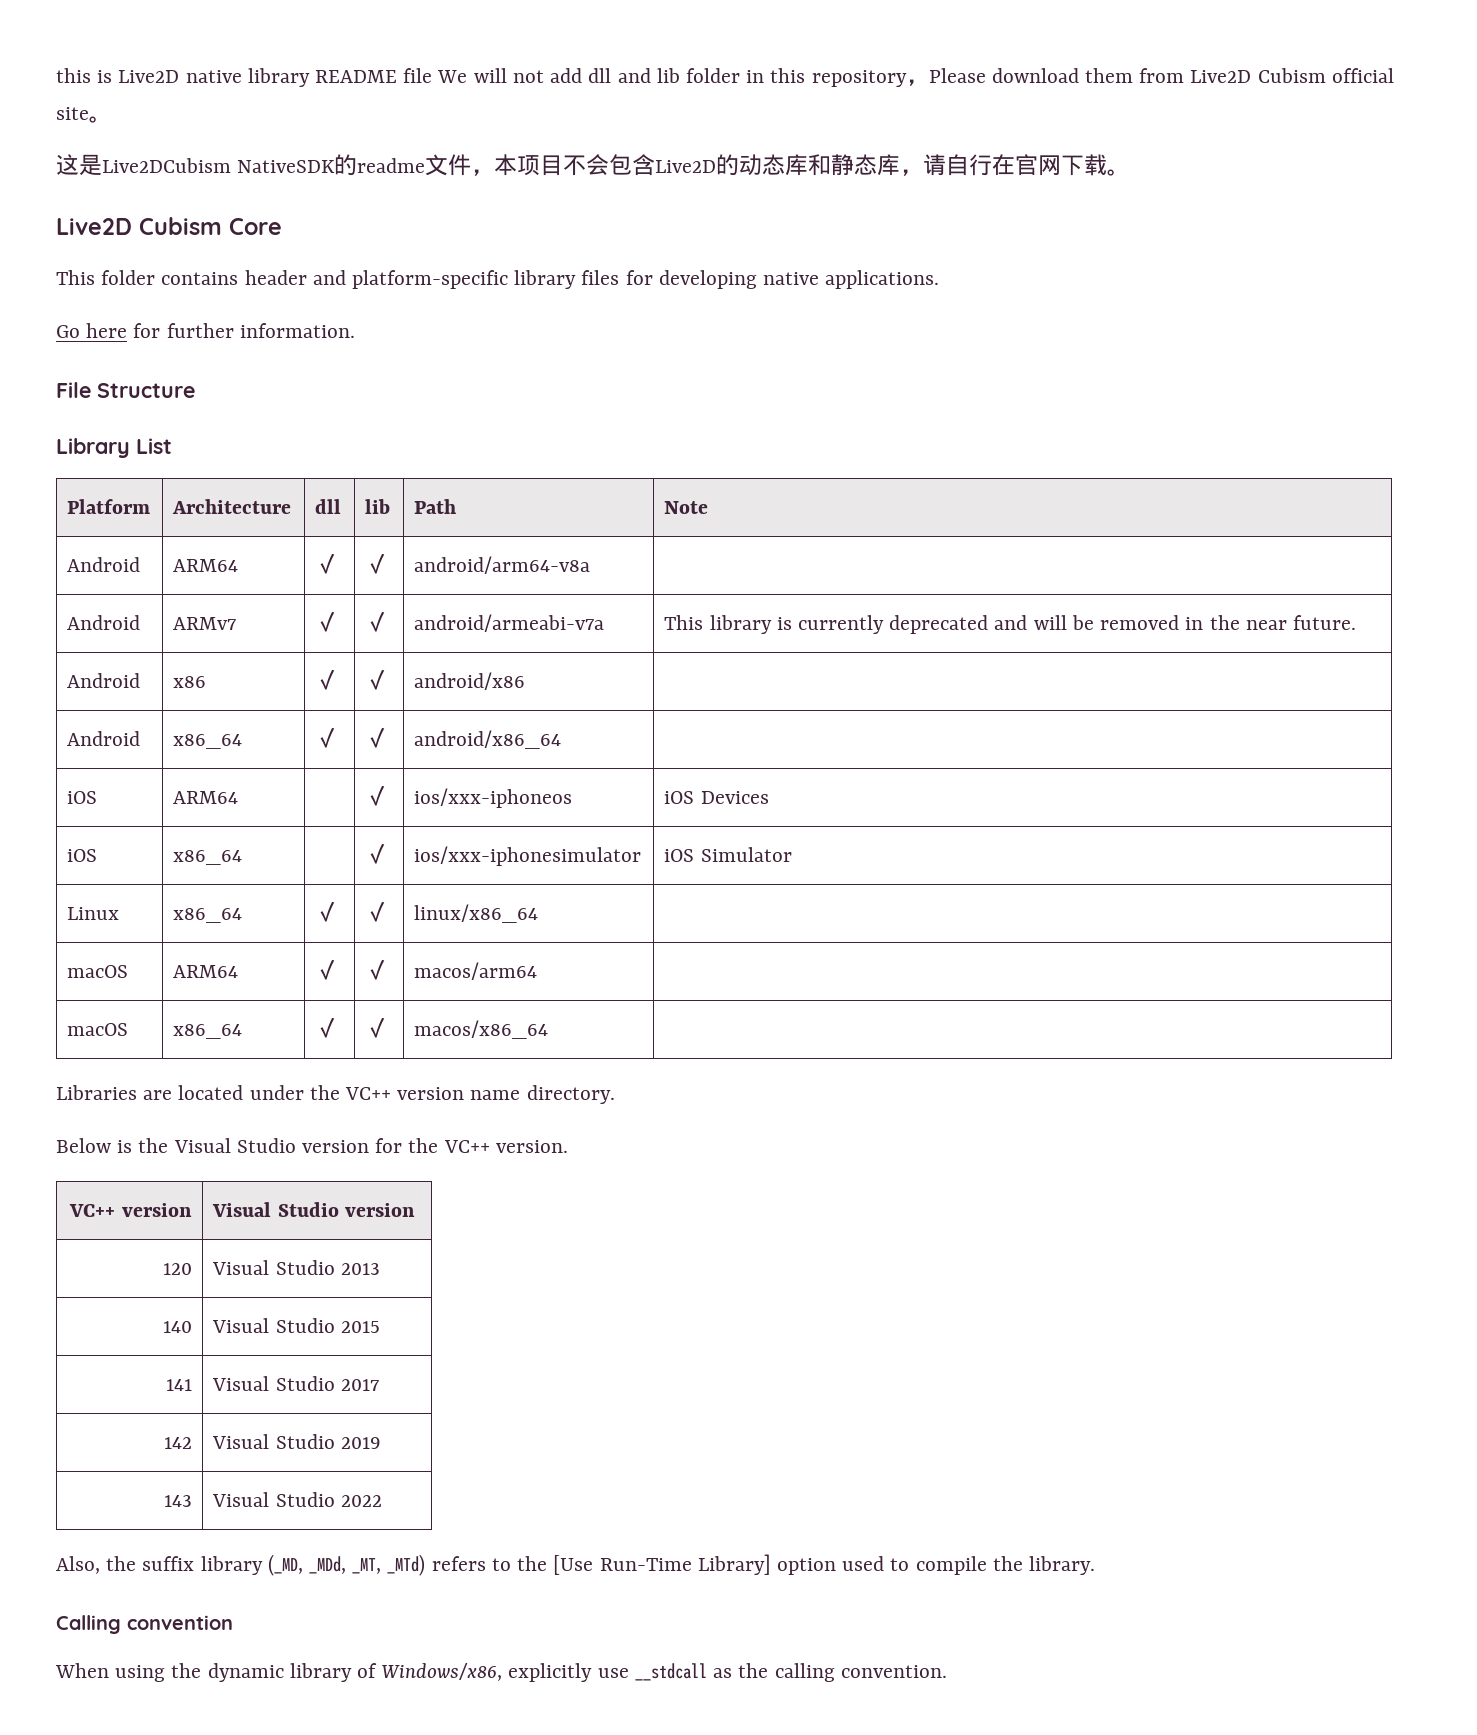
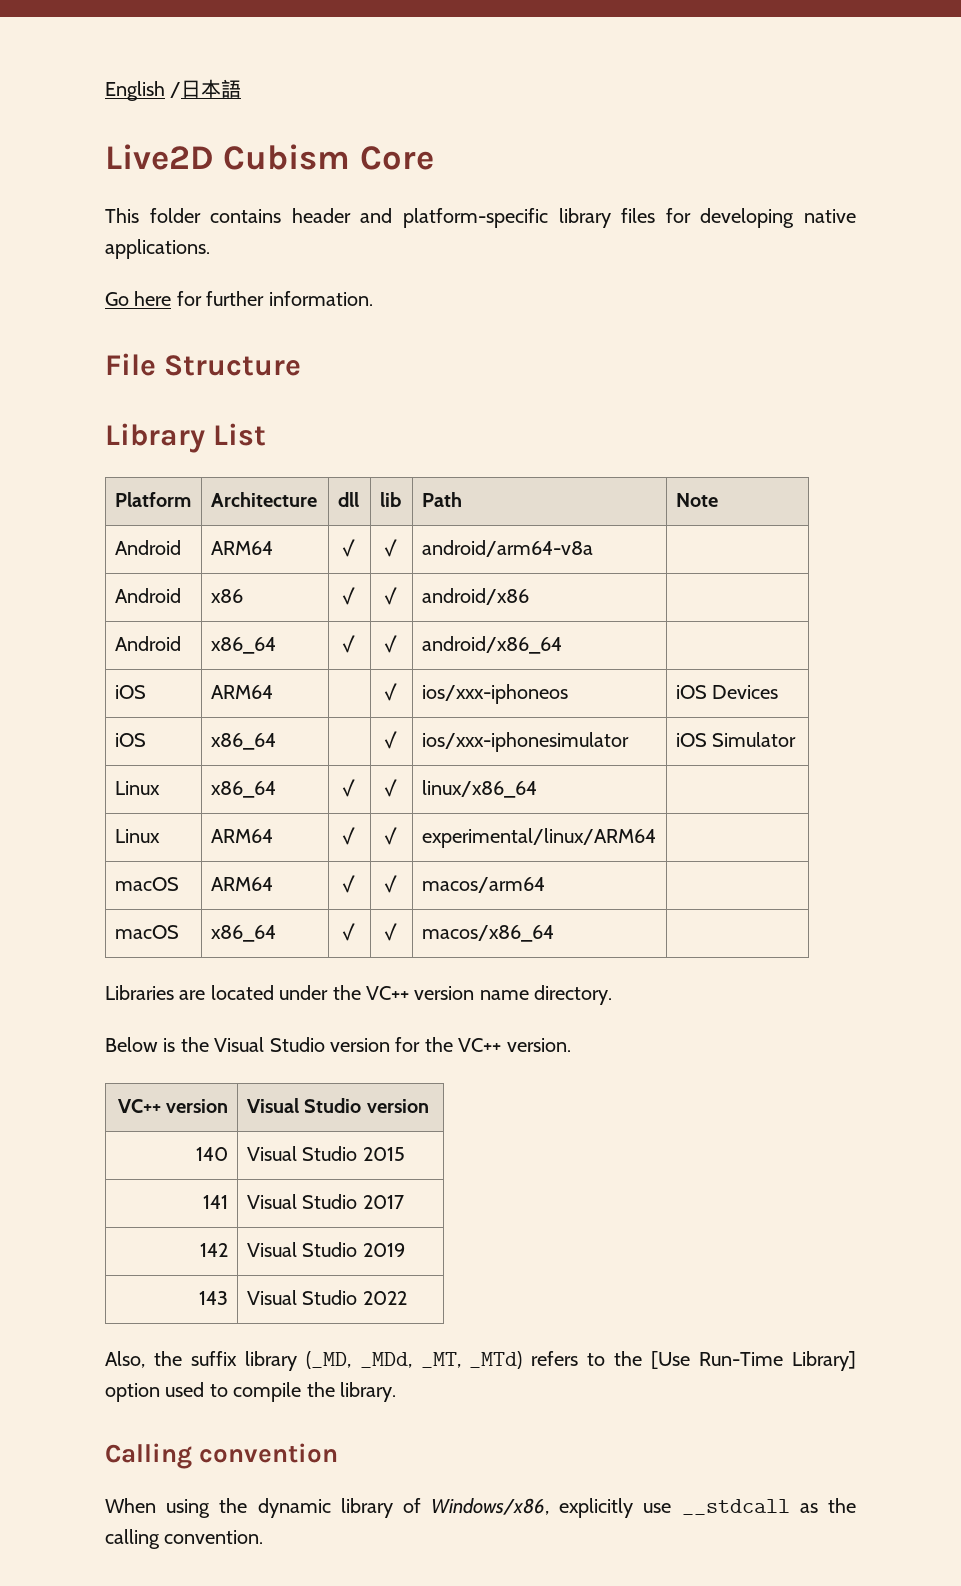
- this is Live2D native library README file We will not add dll and lib folder in this repository，Please download them from Live2D Cubism official site。
- 这是Live2DCubism NativeSDK的readme文件，本项目不会包含Live2D的动态库和静态库，请自行在官网下载。
+ English /日本語
- Android | ARMv7 | ✓ | ✓ | android/armeabi-v7a | This library is currently deprecated and will be removed in the near future.
+ Linux | ARM64 | ✓ | ✓ | experimental/linux/ARM64 |
- 120 | Visual Studio 2013

